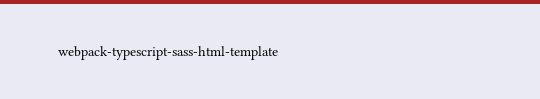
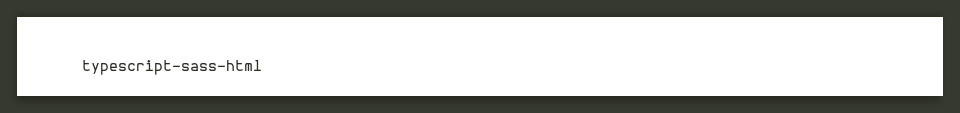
- webpack-typescript-sass-html-template
+ typescript-sass-html

